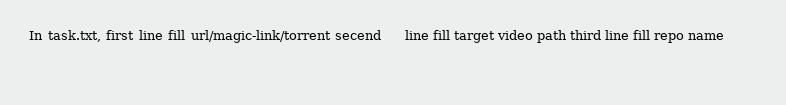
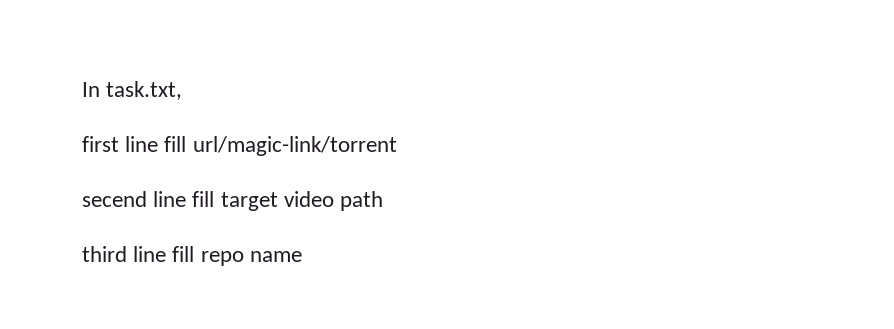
- In task.txt, first line fill url/magic-link/torrent secend line fill target video path third line fill repo name
+ In task.txt,
+ first line fill url/magic-link/torrent
+ secend line fill target video path
+ third line fill repo name

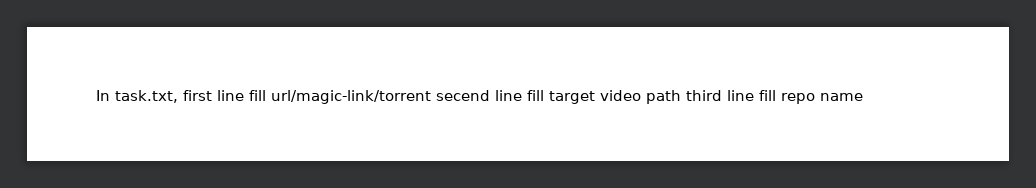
- In task.txt,
- first line fill url/magic-link/torrent
- secend line fill target video path
- third line fill repo name
+ In task.txt, first line fill url/magic-link/torrent secend line fill target video path third line fill repo name

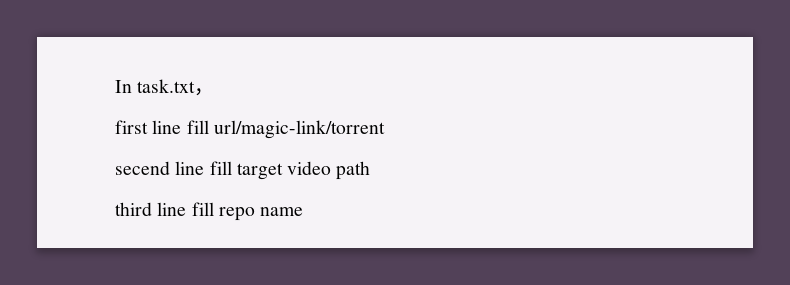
- In task.txt, first line fill url/magic-link/torrent secend line fill target video path third line fill repo name
+ In task.txt，
+ first line fill url/magic-link/torrent
+ secend line fill target video path
+ third line fill repo name

